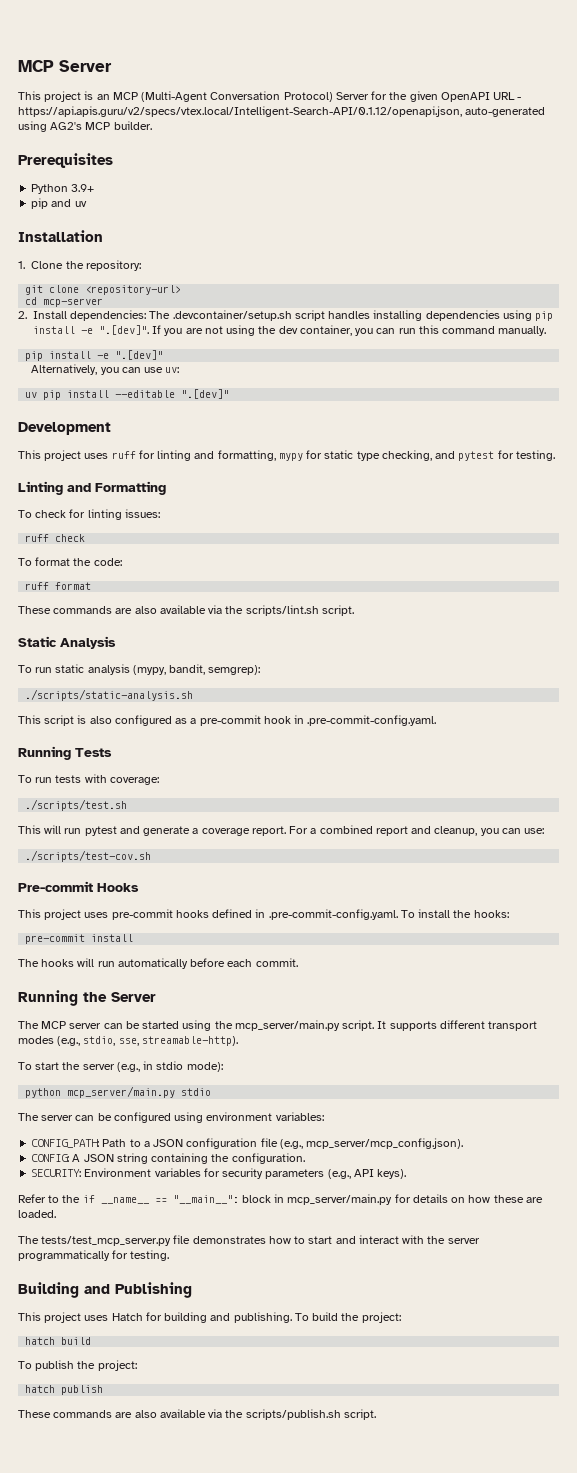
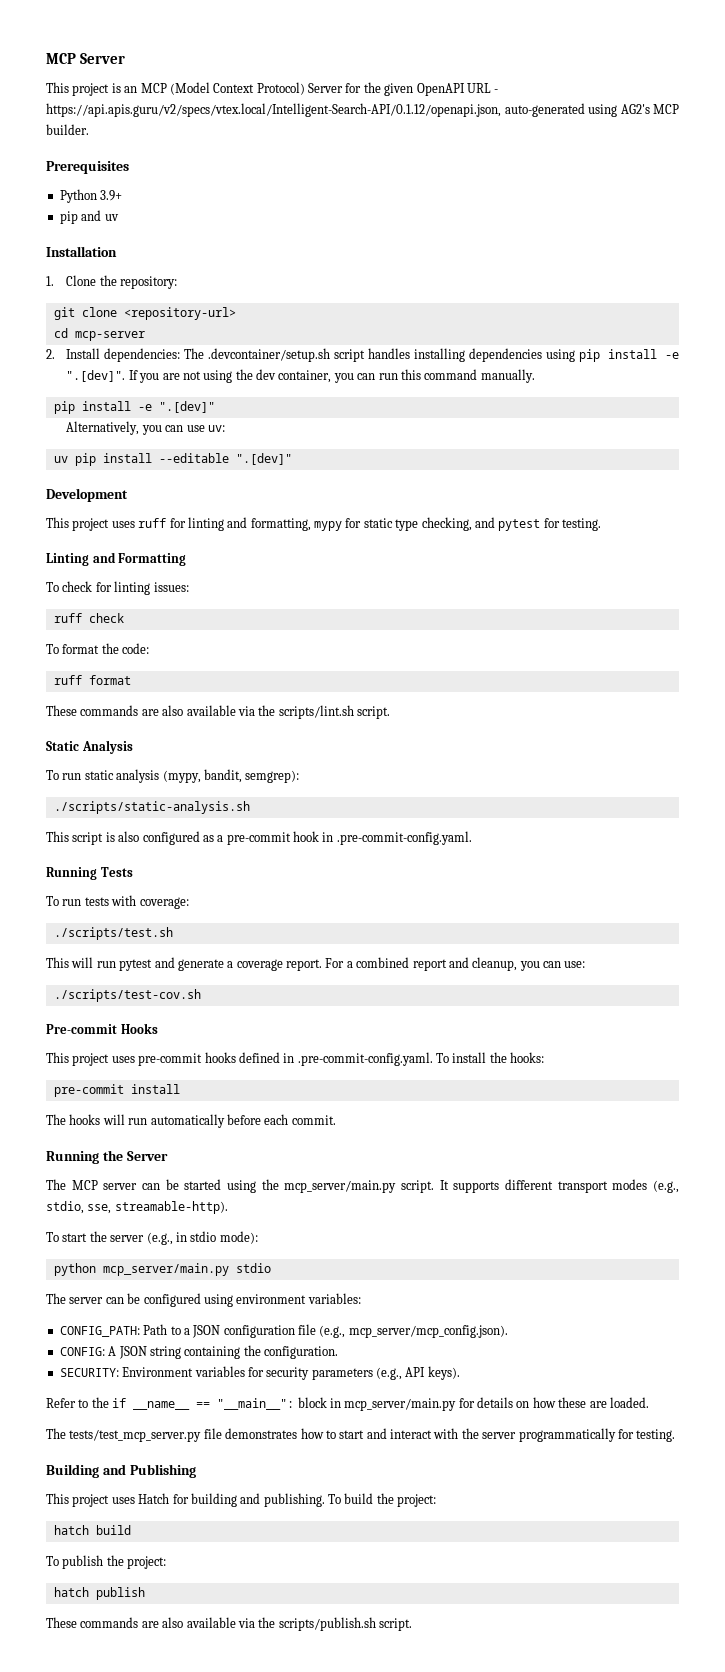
- This project is an MCP (Multi-Agent Conversation Protocol) Server for the given OpenAPI URL - https://api.apis.guru/v2/specs/vtex.local/Intelligent-Search-API/0.1.12/openapi.json, auto-generated using AG2's MCP builder.
+ This project is an MCP (Model Context Protocol) Server for the given OpenAPI URL - https://api.apis.guru/v2/specs/vtex.local/Intelligent-Search-API/0.1.12/openapi.json, auto-generated using AG2's MCP builder.

